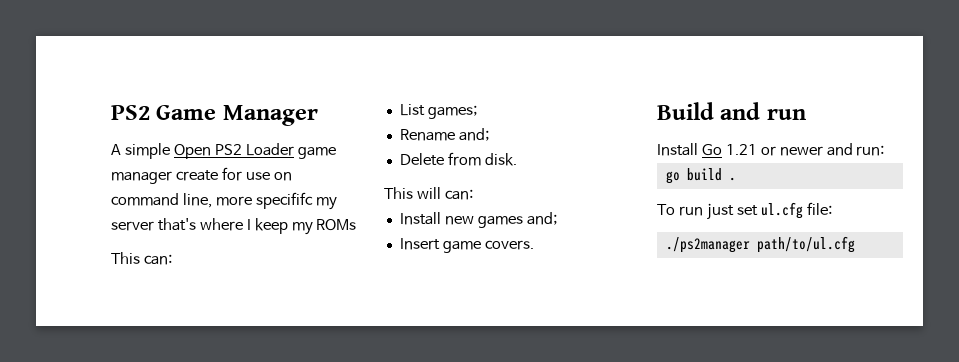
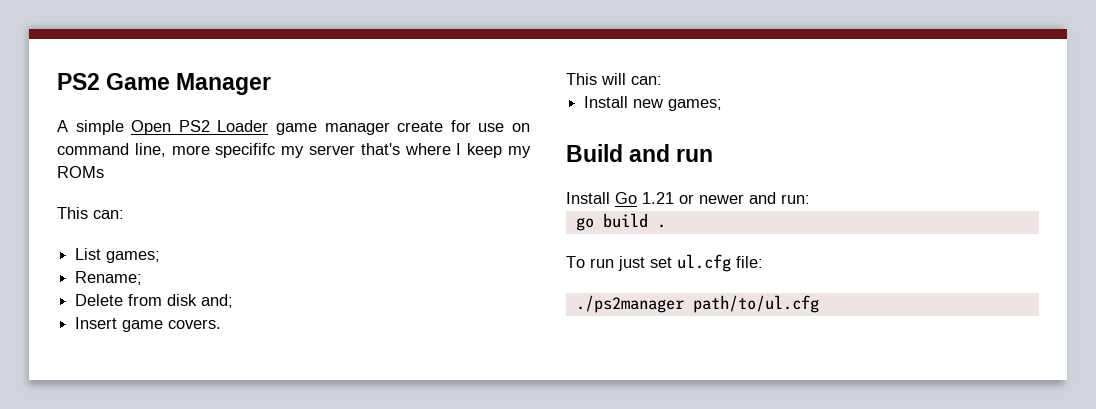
- Rename and;
+ Rename;
- Delete from disk.
+ Delete from disk and;
+ Insert game covers.
- Install new games and;
- Insert game covers.
+ Install new games;

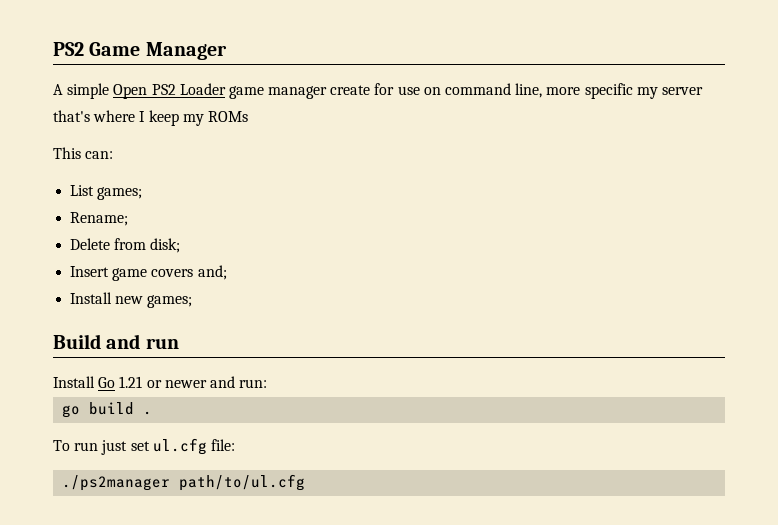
- A simple Open PS2 Loader game manager create for use on command line, more specififc my server that's where I keep my ROMs
+ A simple Open PS2 Loader game manager create for use on command line, more specific my server that's where I keep my ROMs
- Delete from disk and;
+ Delete from disk;
- Insert game covers.
- This will can:
+ Insert game covers and;

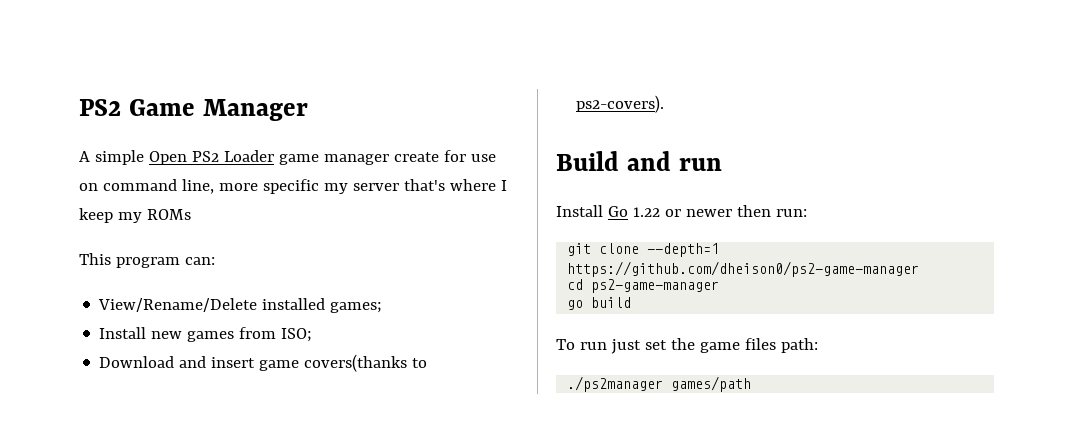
- This can:
+ This program can:
- List games;
- Rename;
- Delete from disk;
- Insert game covers and;
- Install new games;
+ View/Rename/Delete installed games;
+ Install new games from ISO;
+ Download and insert game covers(thanks to ps2-covers).
- Install Go 1.21 or newer and run:
+ Install Go 1.22 or newer then run:
+ git clone --depth=1 https://github.com/dheison0/ps2-game-manager
+ cd ps2-game-manager
- go build .
+ go build
- To run just set ul.cfg file:
+ To run just set the game files path:
- ./ps2manager path/to/ul.cfg
+ ./ps2manager games/path

